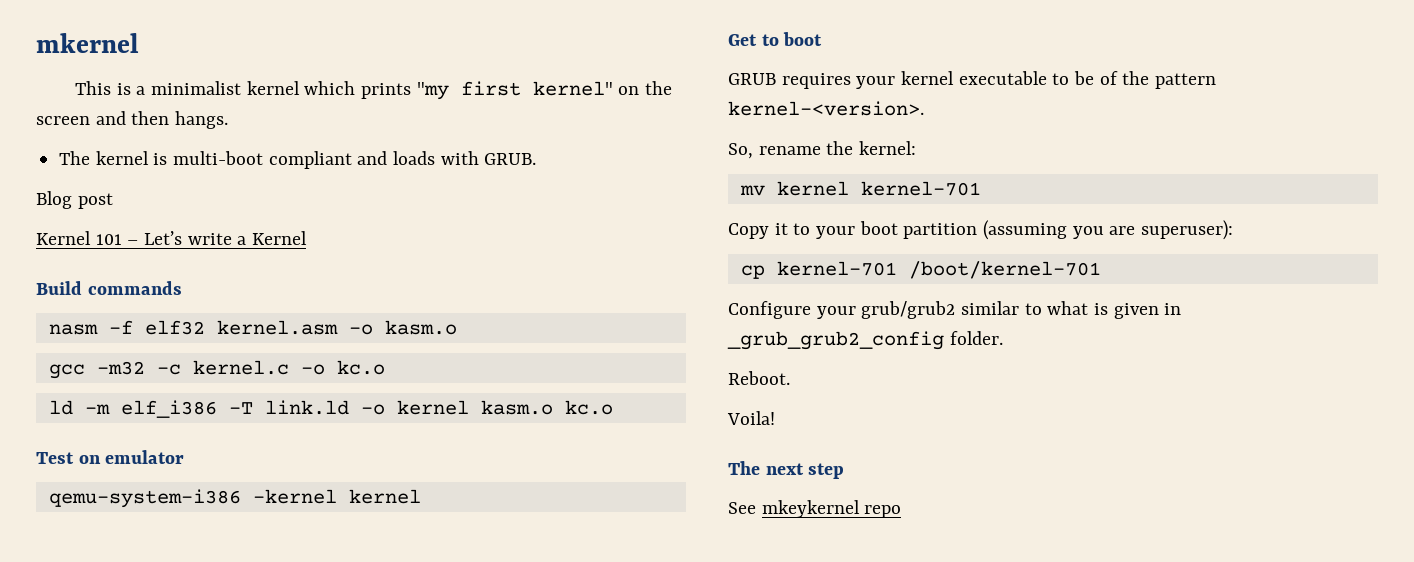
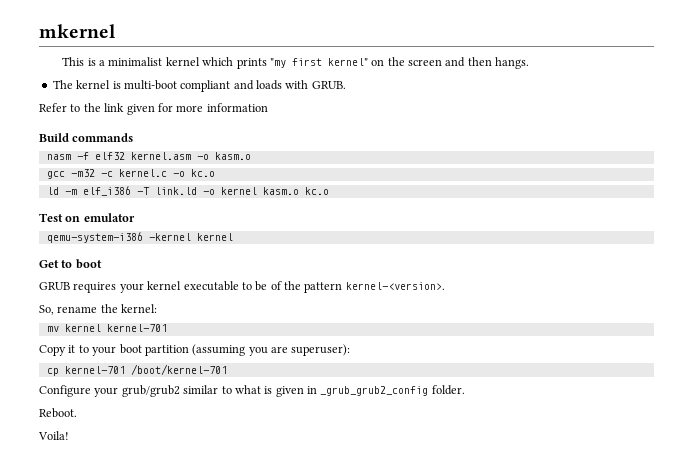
- Blog post
- Kernel 101 – Let’s write a Kernel
+ Refer to the link given for more information
- The next step
- See mkeykernel repo

